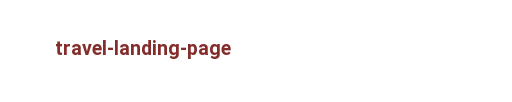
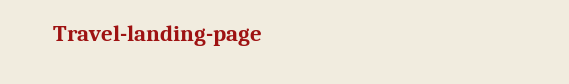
- travel-landing-page
+ Travel-landing-page

